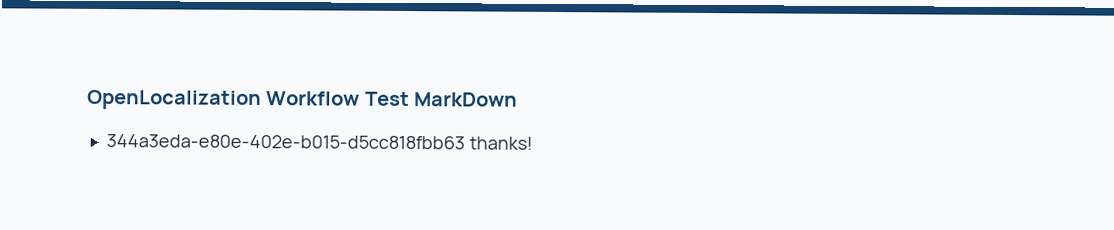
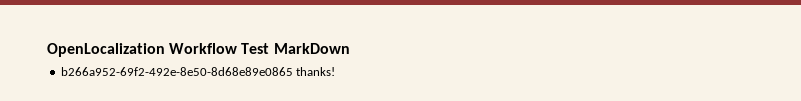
- 344a3eda-e80e-402e-b015-d5cc818fbb63 thanks!
+ b266a952-69f2-492e-8e50-8d68e89e0865 thanks!

